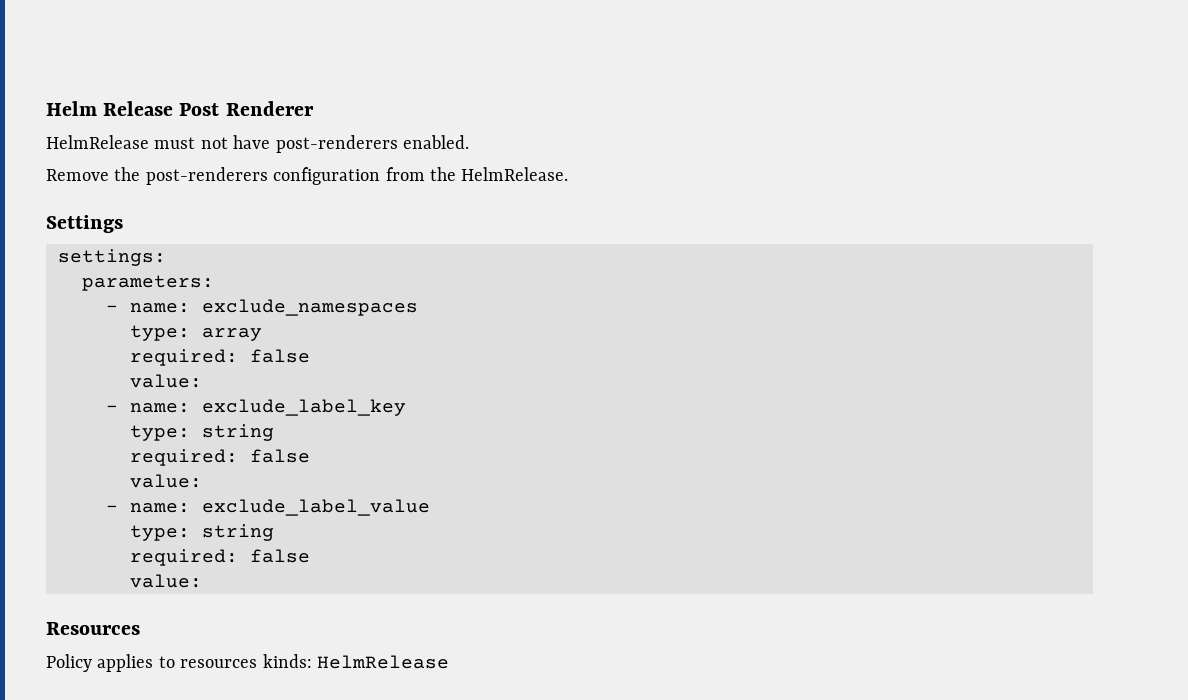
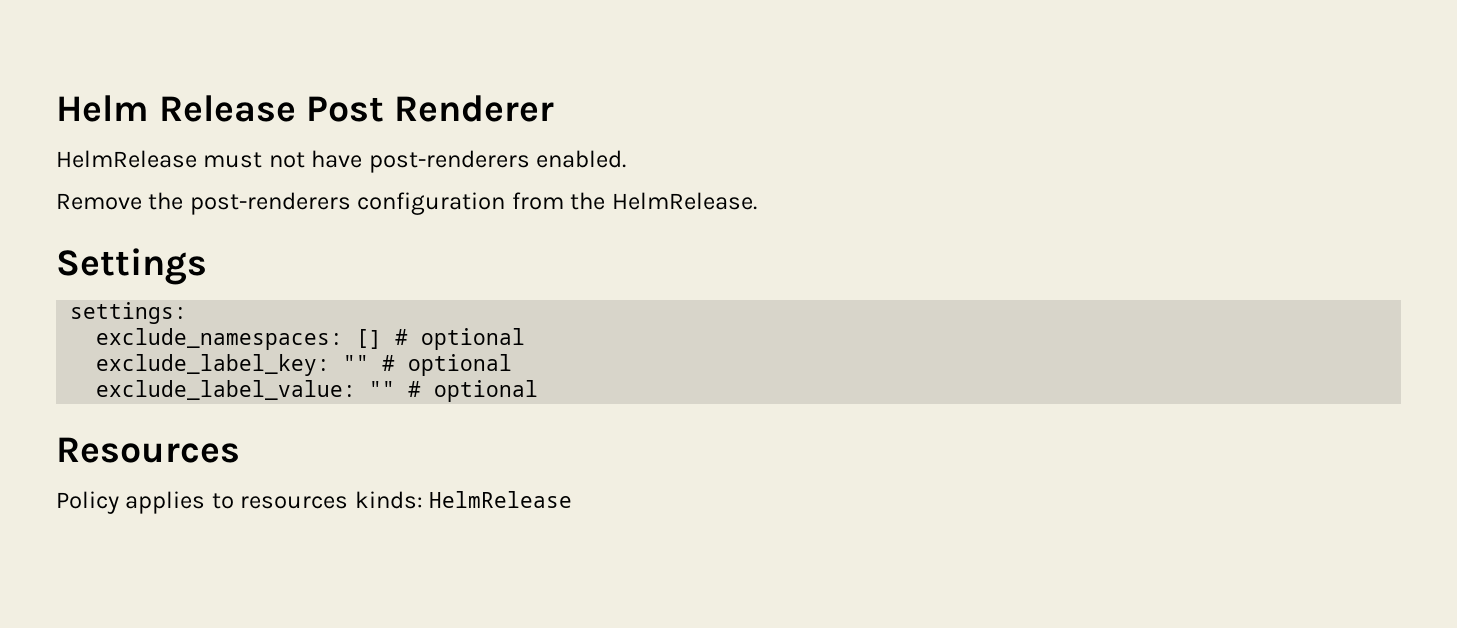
- parameters:
- - name: exclude_namespaces
- type: array
- required: false
- value:
- - name: exclude_label_key
- type: string
- required: false
- value:
- - name: exclude_label_value
- type: string
- required: false
- value:
+ exclude_namespaces: [] # optional
+ exclude_label_key: "" # optional
+ exclude_label_value: "" # optional

